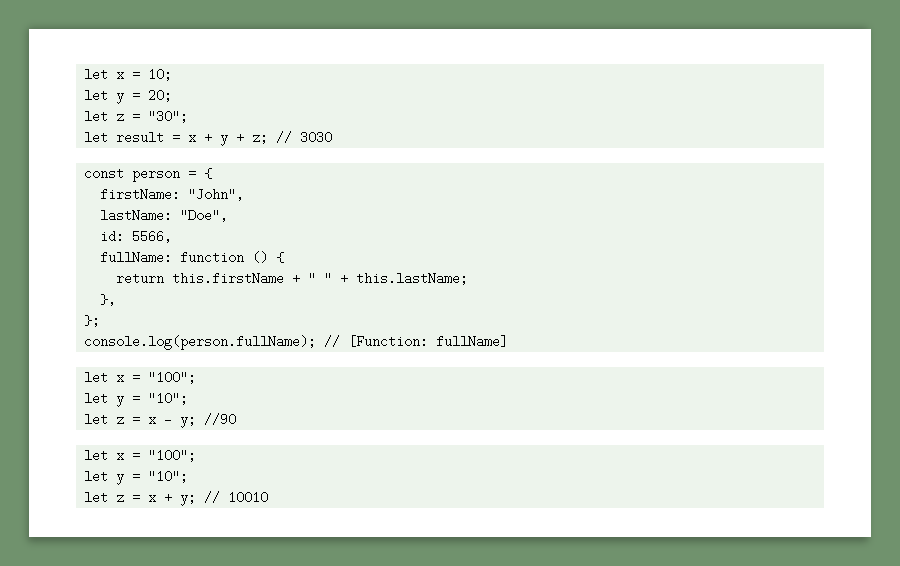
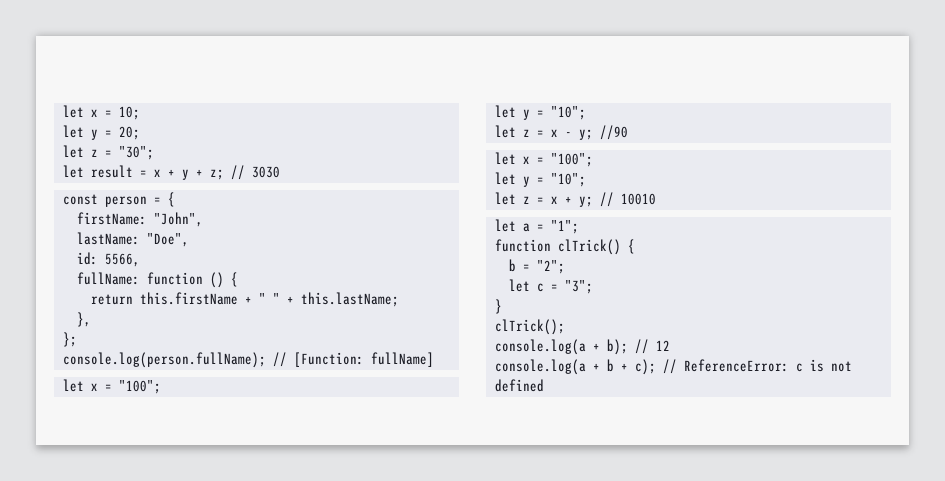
+ let a = "1";
+ function clTrick() {
+ b = "2";
+ let c = "3";
+ }
+ clTrick();
+ console.log(a + b); // 12
+ console.log(a + b + c); // ReferenceError: c is not defined

